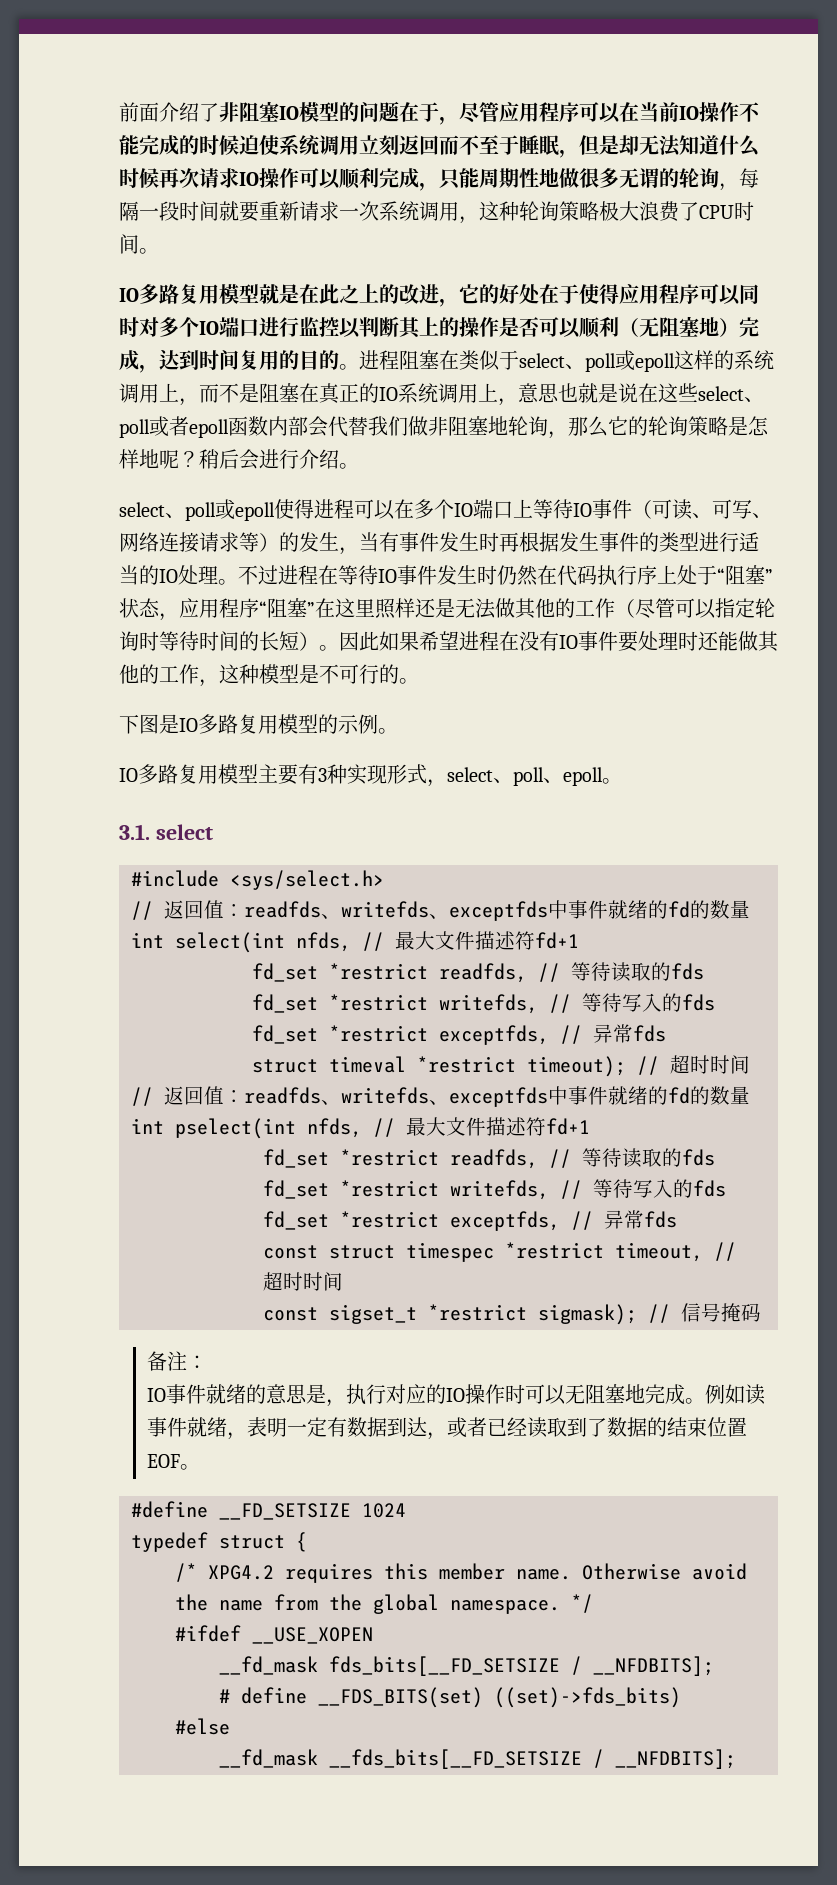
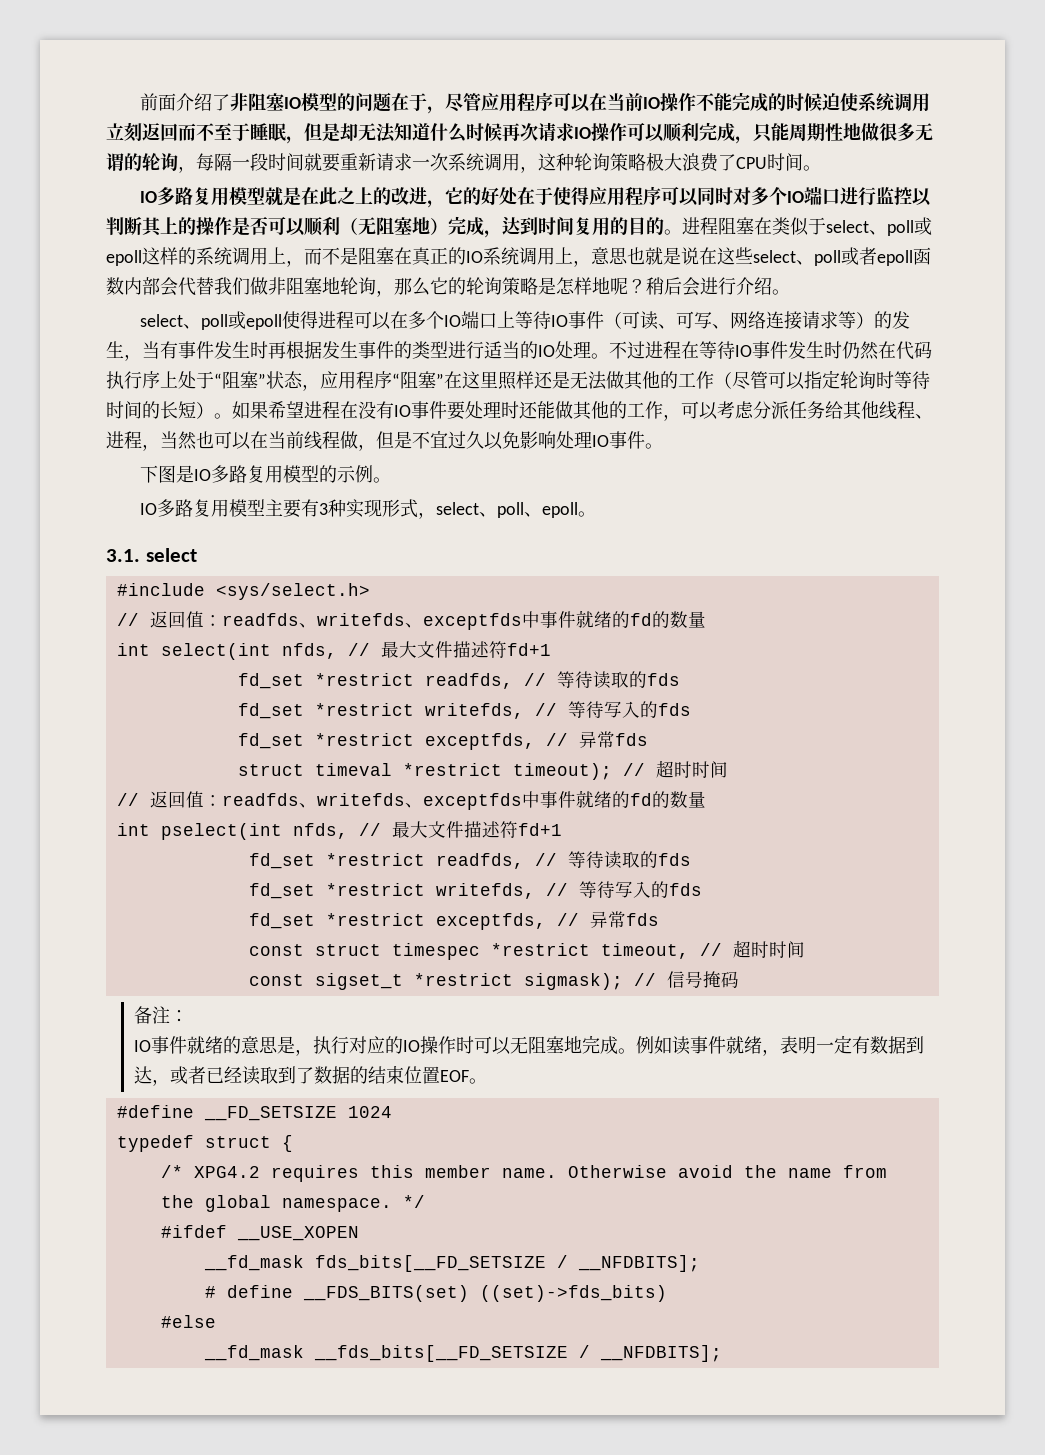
- 因此如果希望进程在没有IO事件要处理时还能做其他的工作，这种模型是不可行的。
+ 如果希望进程在没有IO事件要处理时还能做其他的工作，可以考虑分派任务给其他线程、进程，当然也可以在当前线程做，但是不宜过久以免影响处理IO事件。

